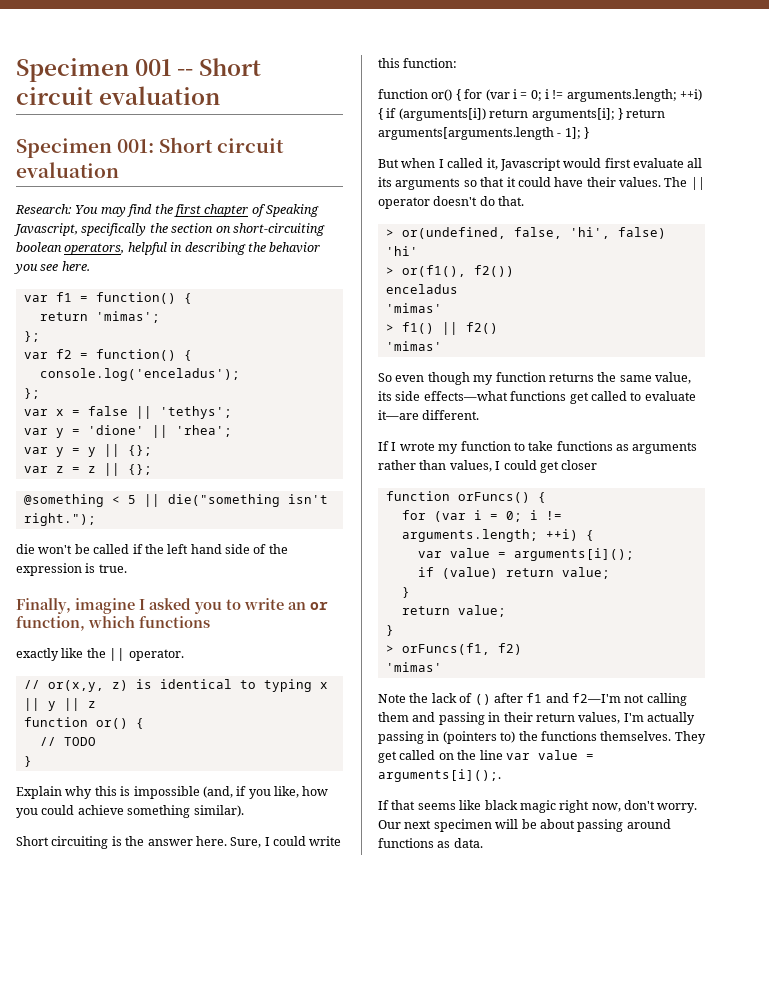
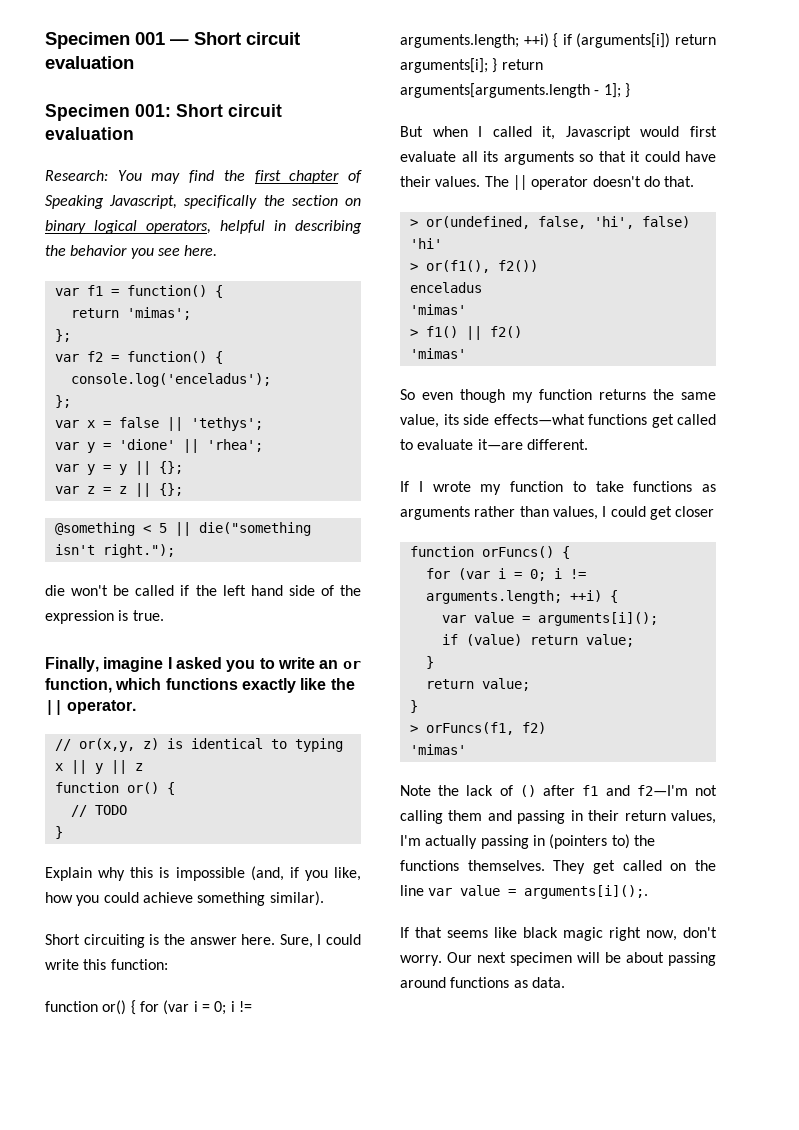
- Specimen 001 -- Short circuit evaluation
+ Specimen 001 — Short circuit evaluation
- Research: You may find the first chapter of Speaking Javascript, specifically the section on short-circuiting boolean operators, helpful in describing the behavior you see here.
+ Research: You may find the first chapter of Speaking Javascript, specifically the section on binary logical operators, helpful in describing the behavior you see here.
- Finally, imagine I asked you to write an or function, which functions
- exactly like the || operator.
+ Finally, imagine I asked you to write an or function, which functions exactly like the || operator.

